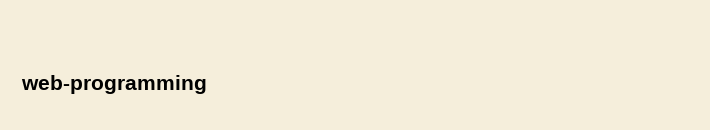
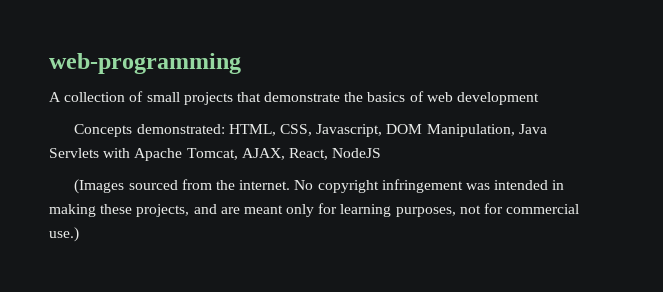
+ A collection of small projects that demonstrate the basics of web development
+ Concepts demonstrated: HTML, CSS, Javascript, DOM Manipulation, Java Servlets with Apache Tomcat, AJAX, React, NodeJS
+ (Images sourced from the internet. No copyright infringement was intended in making these projects, and are meant only for learning purposes, not for commercial use.)

